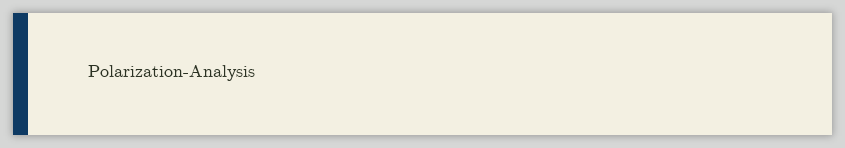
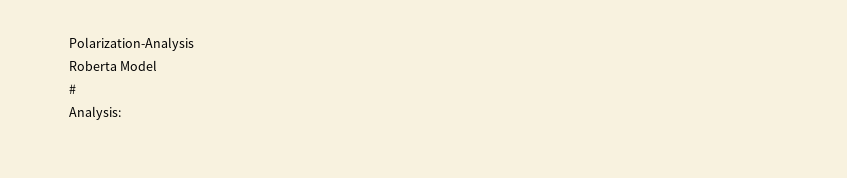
+ Roberta Model
+ #
+ Analysis:

